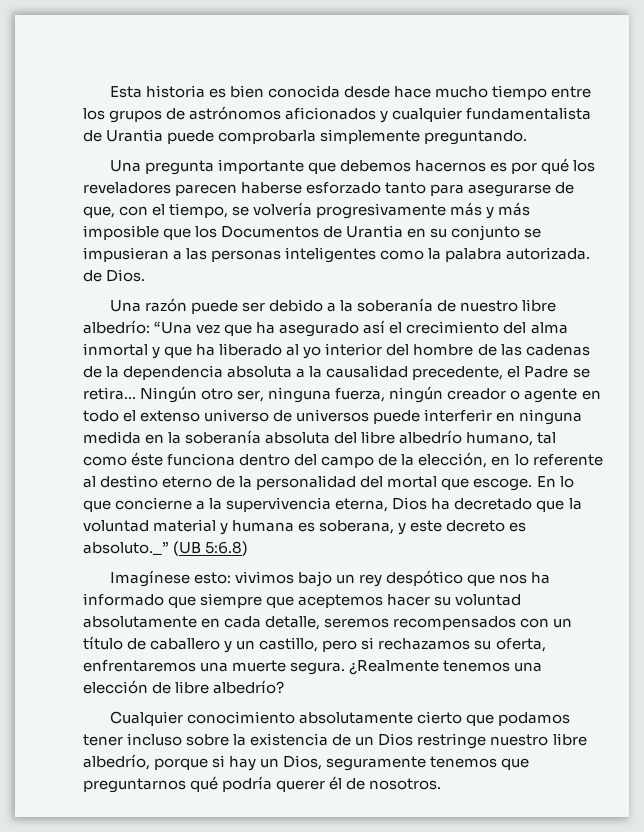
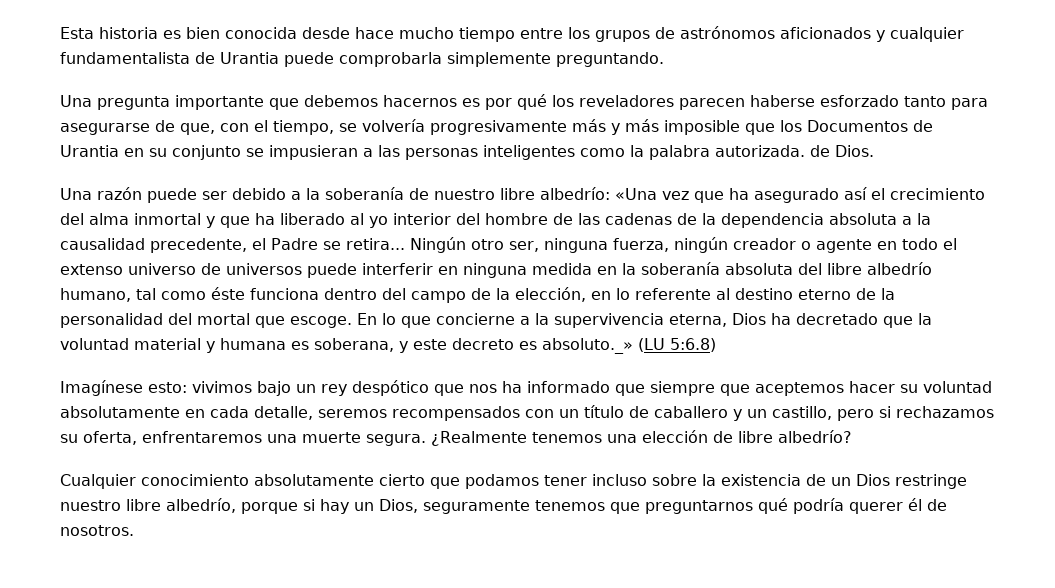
- Una razón puede ser debido a la soberanía de nuestro libre albedrío: “Una vez que ha asegurado así el crecimiento del alma inmortal y que ha liberado al yo interior del hombre de las cadenas de la dependencia absoluta a la causalidad precedente, el Padre se retira...
+ Una razón puede ser debido a la soberanía de nuestro libre albedrío: «Una vez que ha asegurado así el crecimiento del alma inmortal y que ha liberado al yo interior del hombre de las cadenas de la dependencia absoluta a la causalidad precedente, el Padre se retira...
- En lo que concierne a la supervivencia eterna, Dios ha decretado que la voluntad material y humana es soberana, y este decreto es absoluto._” (UB 5:6.8)
+ En lo que concierne a la supervivencia eterna, Dios ha decretado que la voluntad material y humana es soberana, y este decreto es absoluto._» (LU 5:6.8)

